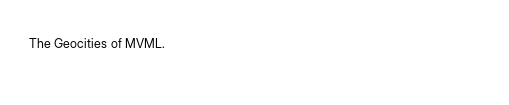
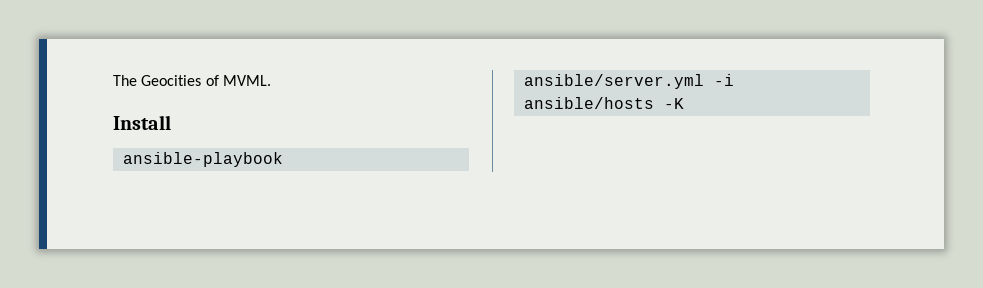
+ Install
+ ansible-playbook ansible/server.yml -i ansible/hosts -K

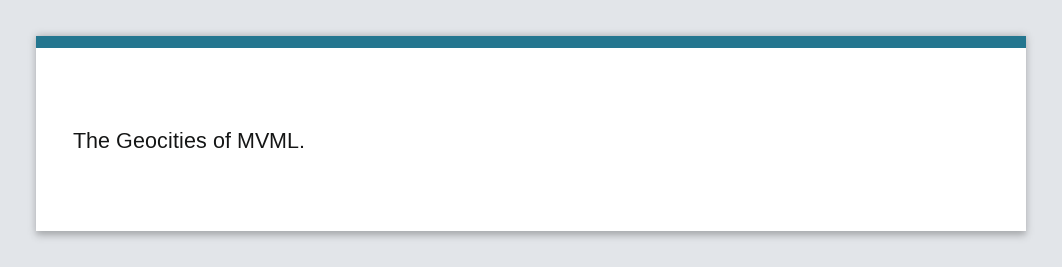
- Install
- ansible-playbook ansible/server.yml -i ansible/hosts -K

